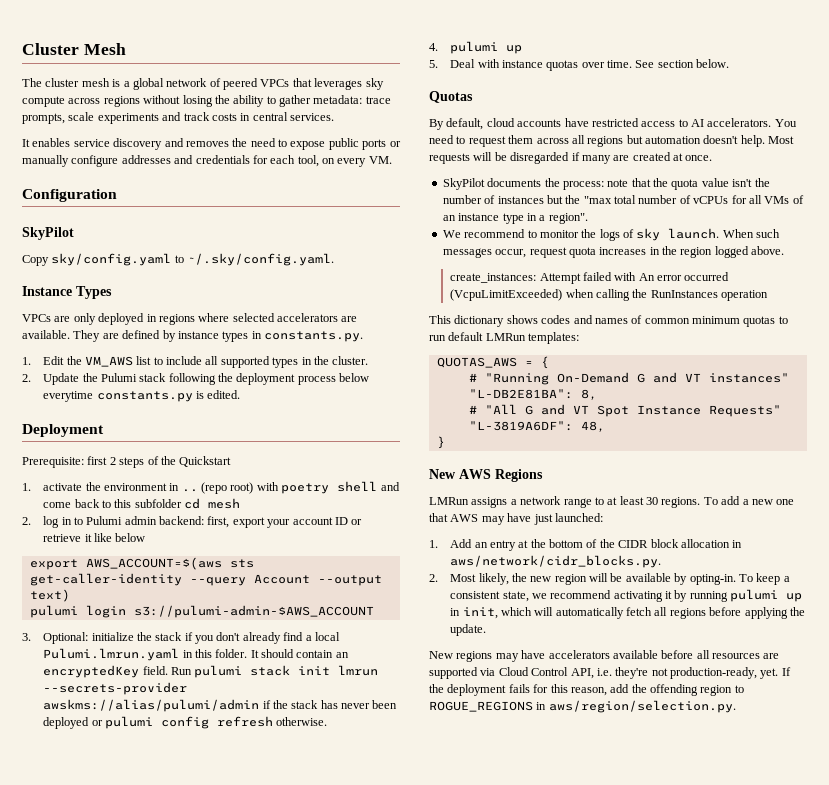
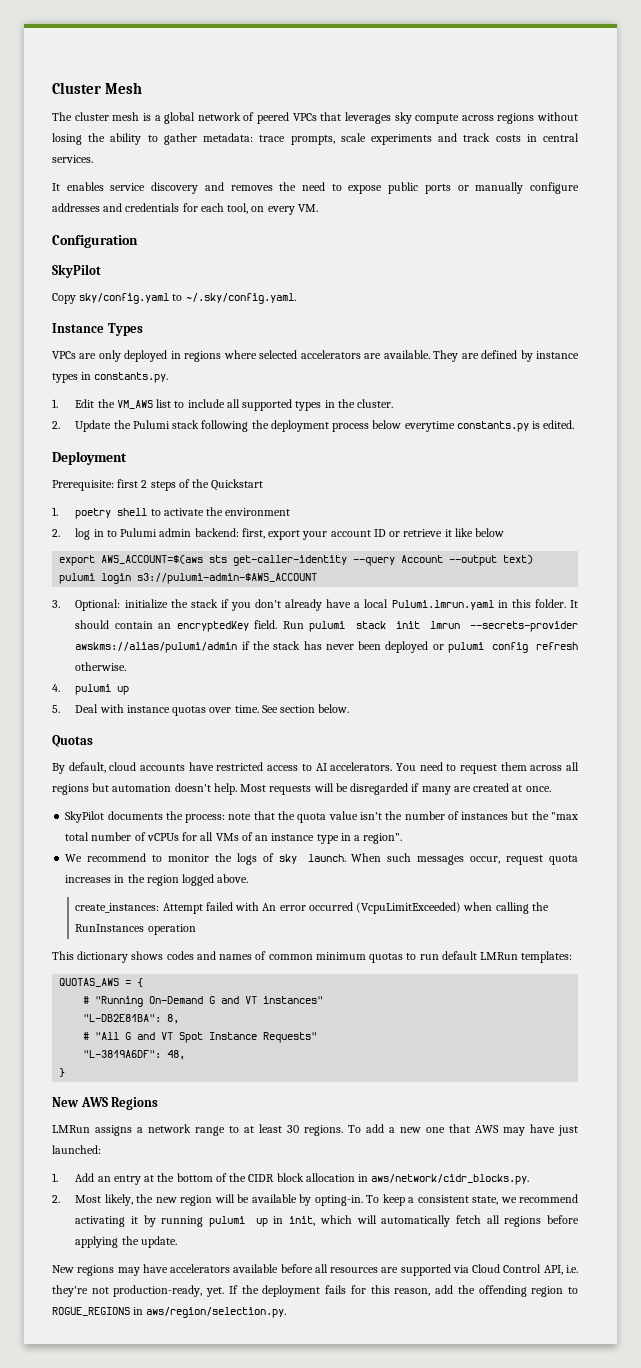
- 1. activate the environment in .. (repo root) with poetry shell and come back to this subfolder cd mesh
+ 1. poetry shell to activate the environment
- 3. Optional: initialize the stack if you don't already find a local Pulumi.lmrun.yaml in this folder.
+ 3. Optional: initialize the stack if you don't already have a local Pulumi.lmrun.yaml in this folder.

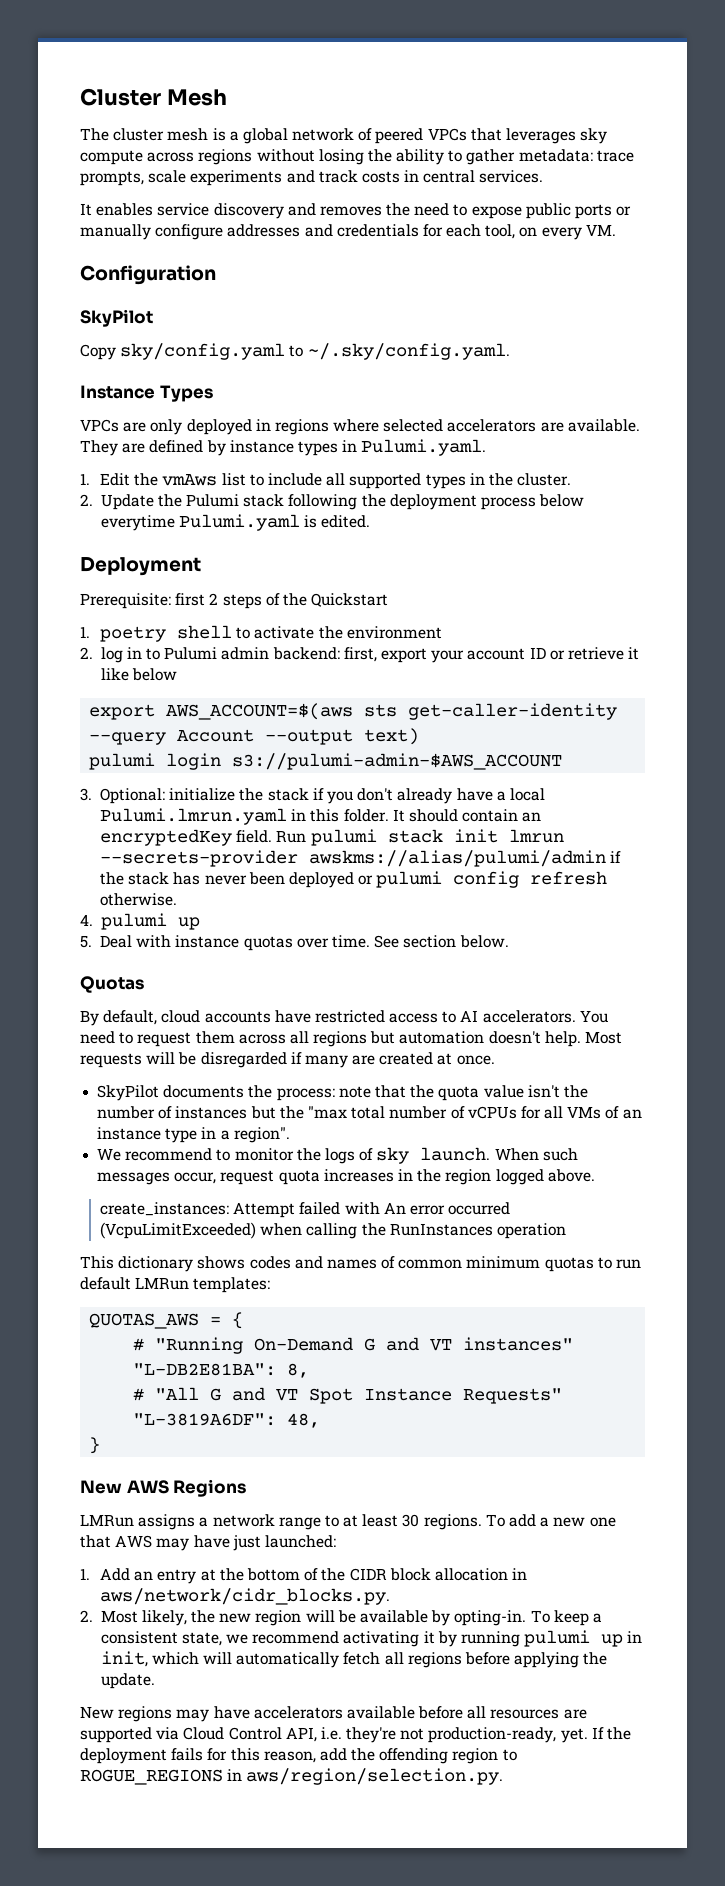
- They are defined by instance types in constants.py.
+ They are defined by instance types in Pulumi.yaml.
- 1. Edit the VM_AWS list to include all supported types in the cluster.
+ 1. Edit the vmAws list to include all supported types in the cluster.
- 2. Update the Pulumi stack following the deployment process below everytime constants.py is edited.
+ 2. Update the Pulumi stack following the deployment process below everytime Pulumi.yaml is edited.

